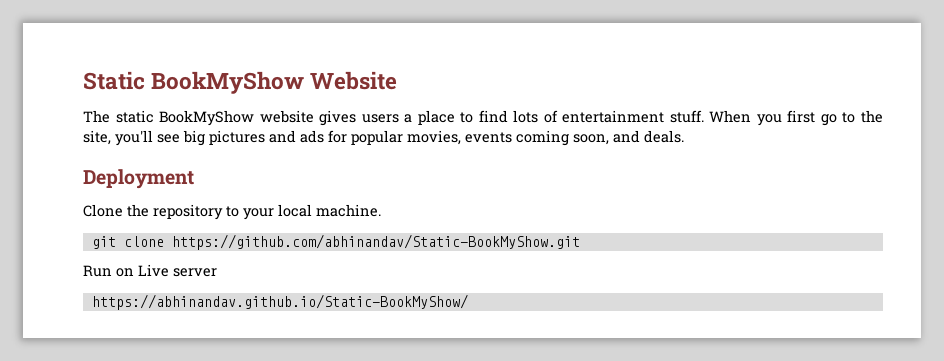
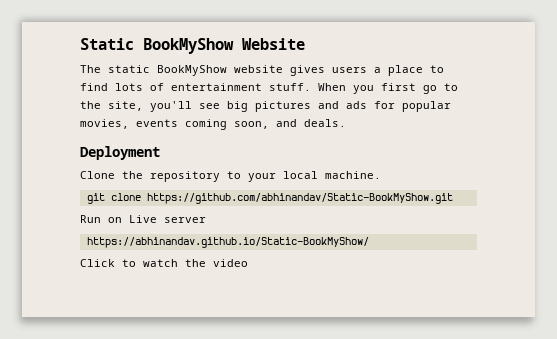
+ Click to watch the video

